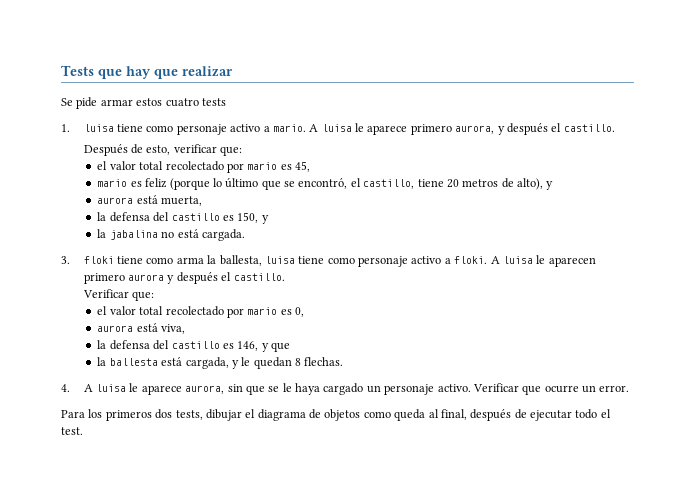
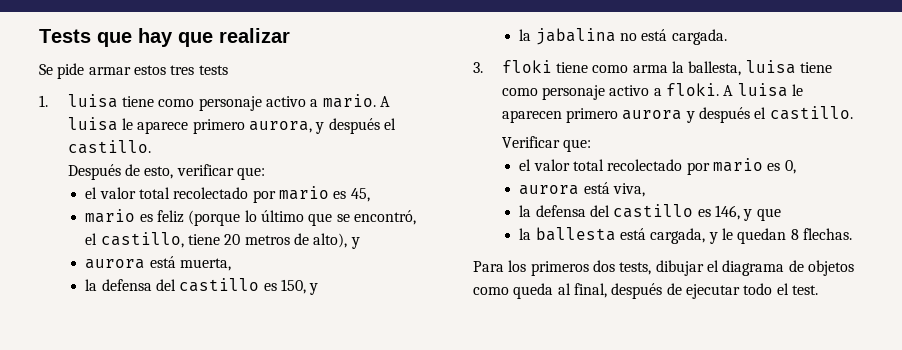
- Se pide armar estos cuatro tests
+ Se pide armar estos tres tests
- 4. A luisa le aparece aurora, sin que se le haya cargado un personaje activo. Verificar que ocurre un error.

